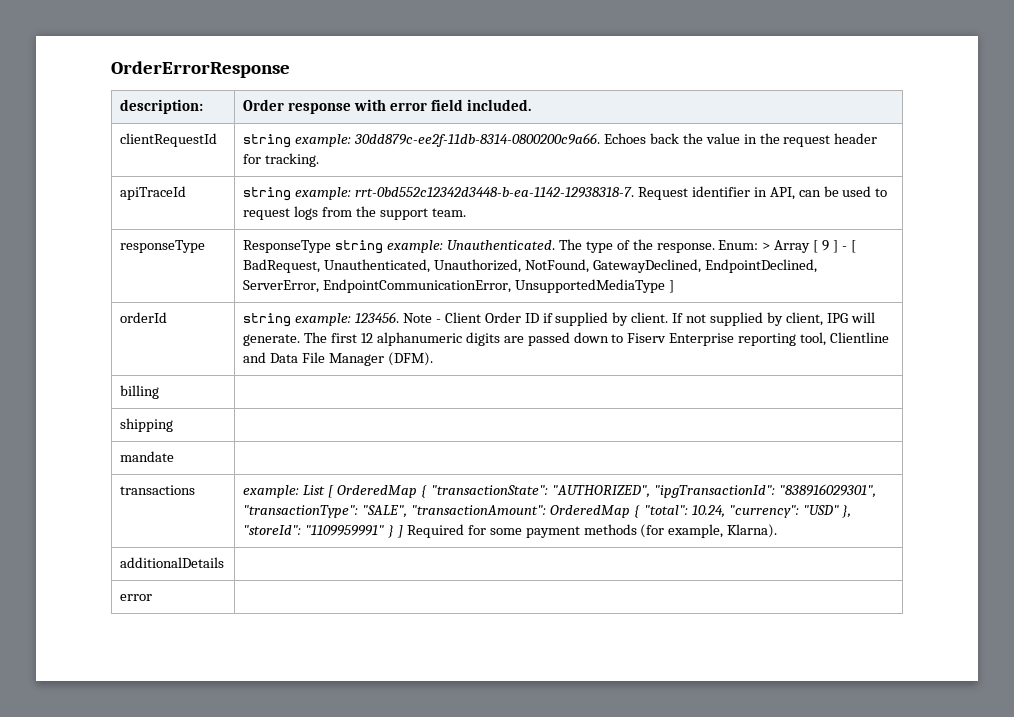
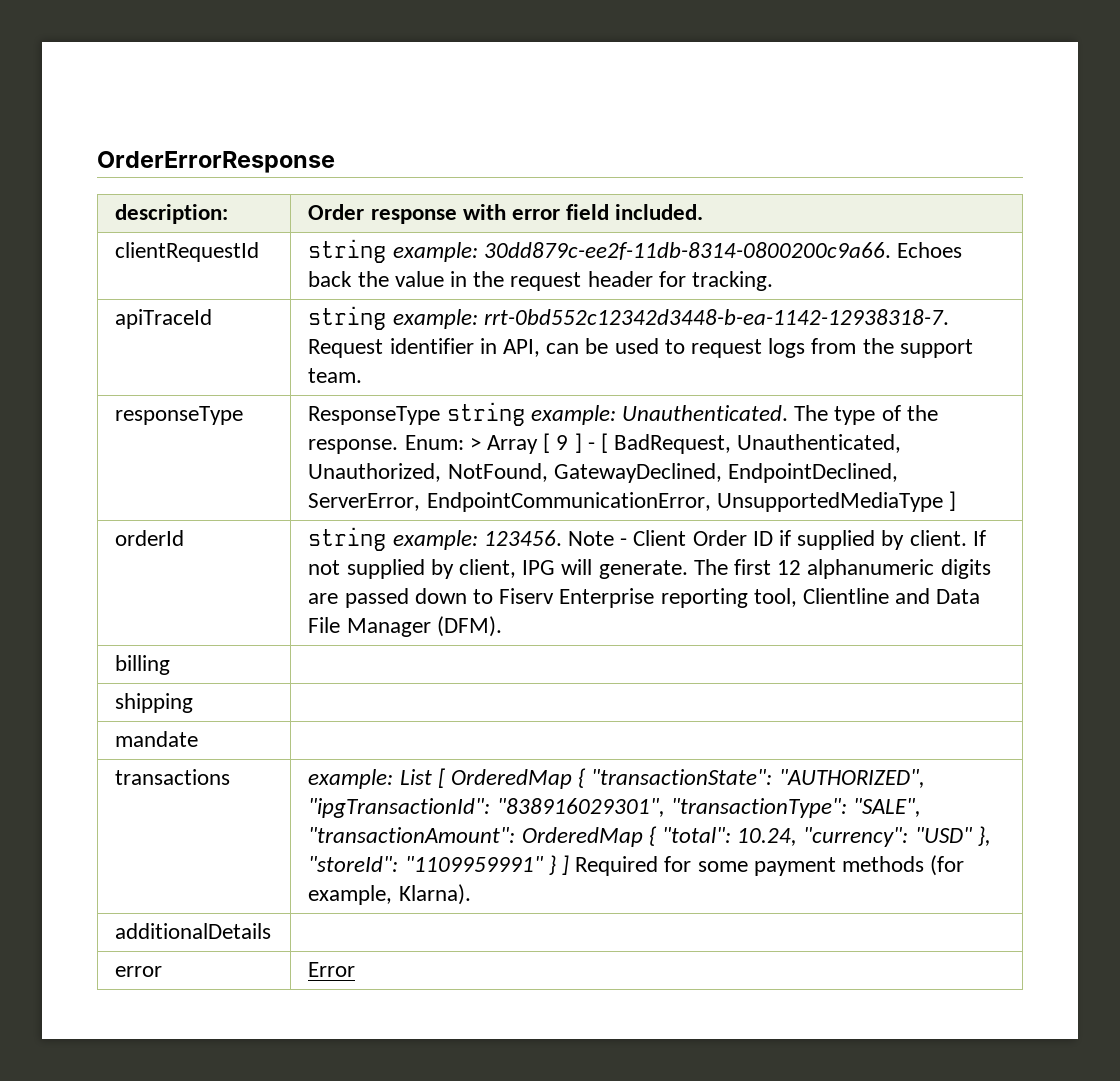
- error |
+ error | Error

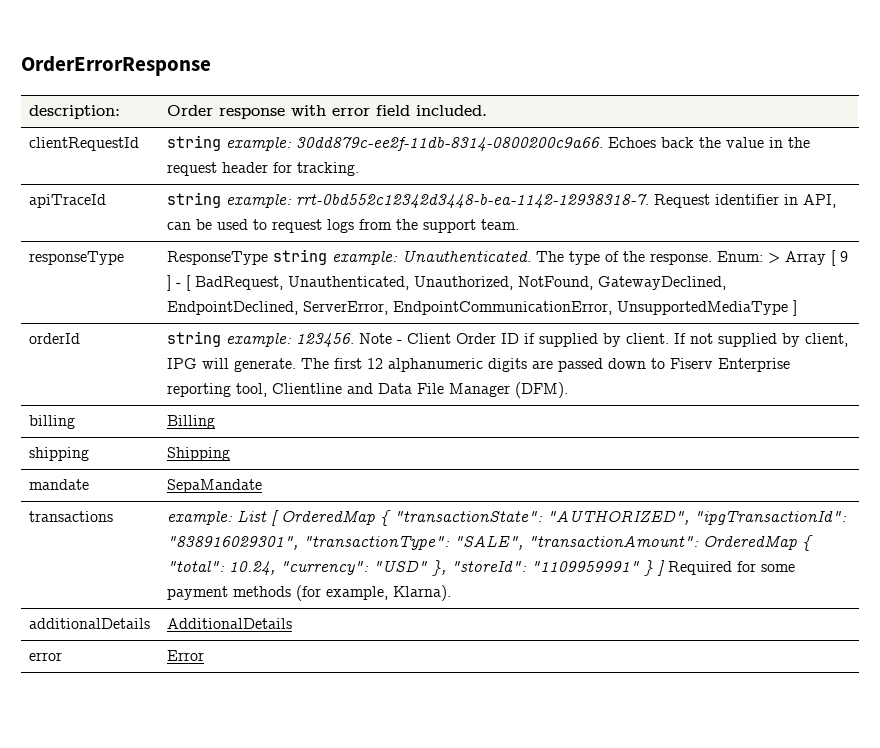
- billing |
+ billing | Billing
- shipping |
+ shipping | Shipping
- mandate |
+ mandate | SepaMandate
- additionalDetails |
+ additionalDetails | AdditionalDetails

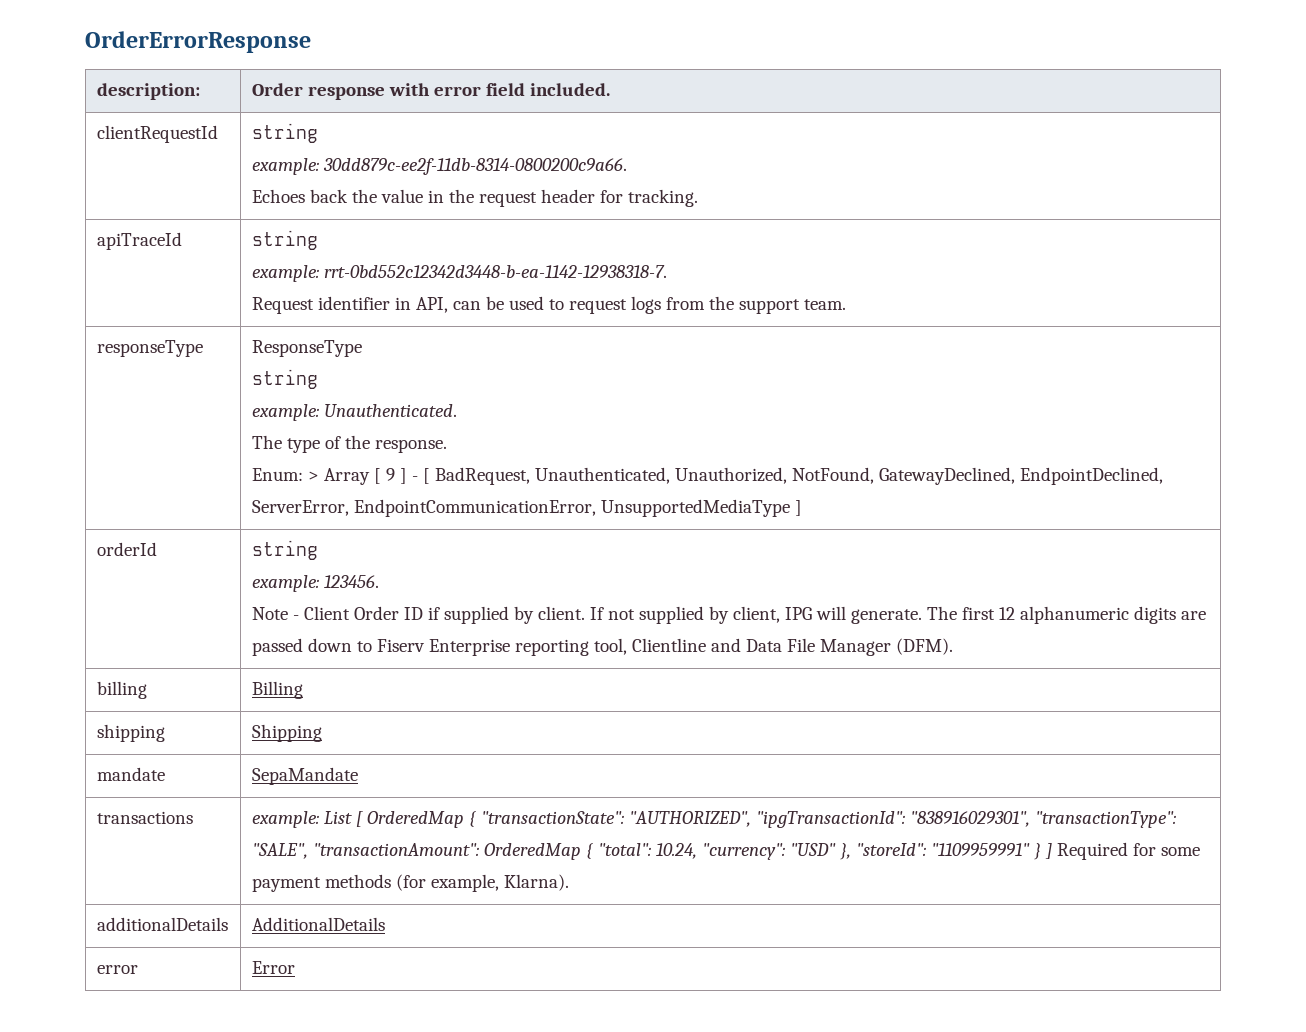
- clientRequestId | string example: 30dd879c-ee2f-11db-8314-0800200c9a66. Echoes back the value in the request header for tracking.
+ clientRequestId | string
+ example: 30dd879c-ee2f-11db-8314-0800200c9a66.
+ Echoes back the value in the request header for tracking.
- apiTraceId | string example: rrt-0bd552c12342d3448-b-ea-1142-12938318-7. Request identifier in API, can be used to request logs from the support team.
+ apiTraceId | string
+ example: rrt-0bd552c12342d3448-b-ea-1142-12938318-7.
+ Request identifier in API, can be used to request logs from the support team.
- responseType | ResponseType string example: Unauthenticated. The type of the response. Enum: > Array [ 9 ] - [ BadRequest, Unauthenticated, Unauthorized, NotFound, GatewayDeclined, EndpointDeclined, ServerError, EndpointCommunicationError, UnsupportedMediaType ]
+ responseType | ResponseType
+ string
+ example: Unauthenticated.
+ The type of the response.
+ Enum: > Array [ 9 ] - [ BadRequest, Unauthenticated, Unauthorized, NotFound, GatewayDeclined, EndpointDeclined, ServerError, EndpointCommunicationError, UnsupportedMediaType ]
- orderId | string example: 123456. Note - Client Order ID if supplied by client. If not supplied by client, IPG will generate. The first 12 alphanumeric digits are passed down to Fiserv Enterprise reporting tool, Clientline and Data File Manager (DFM).
+ orderId | string
+ example: 123456.
+ Note - Client Order ID if supplied by client. If not supplied by client, IPG will generate. The first 12 alphanumeric digits are passed down to Fiserv Enterprise reporting tool, Clientline and Data File Manager (DFM).

